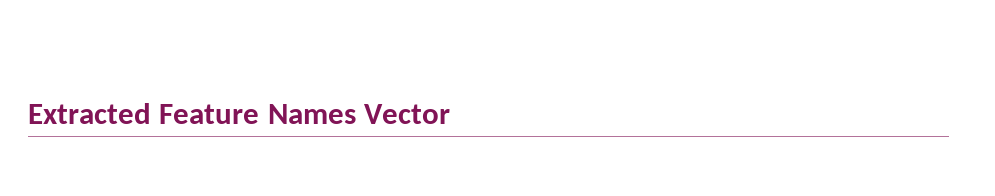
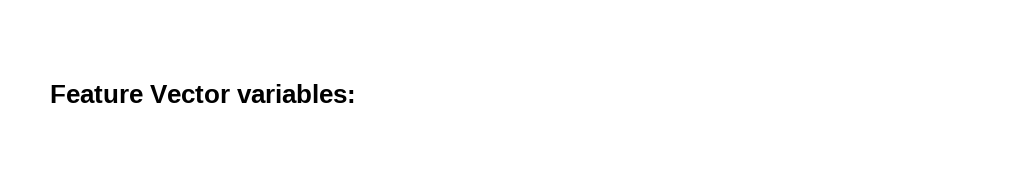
- Extracted Feature Names Vector
+ Feature Vector variables:

